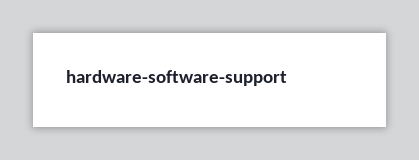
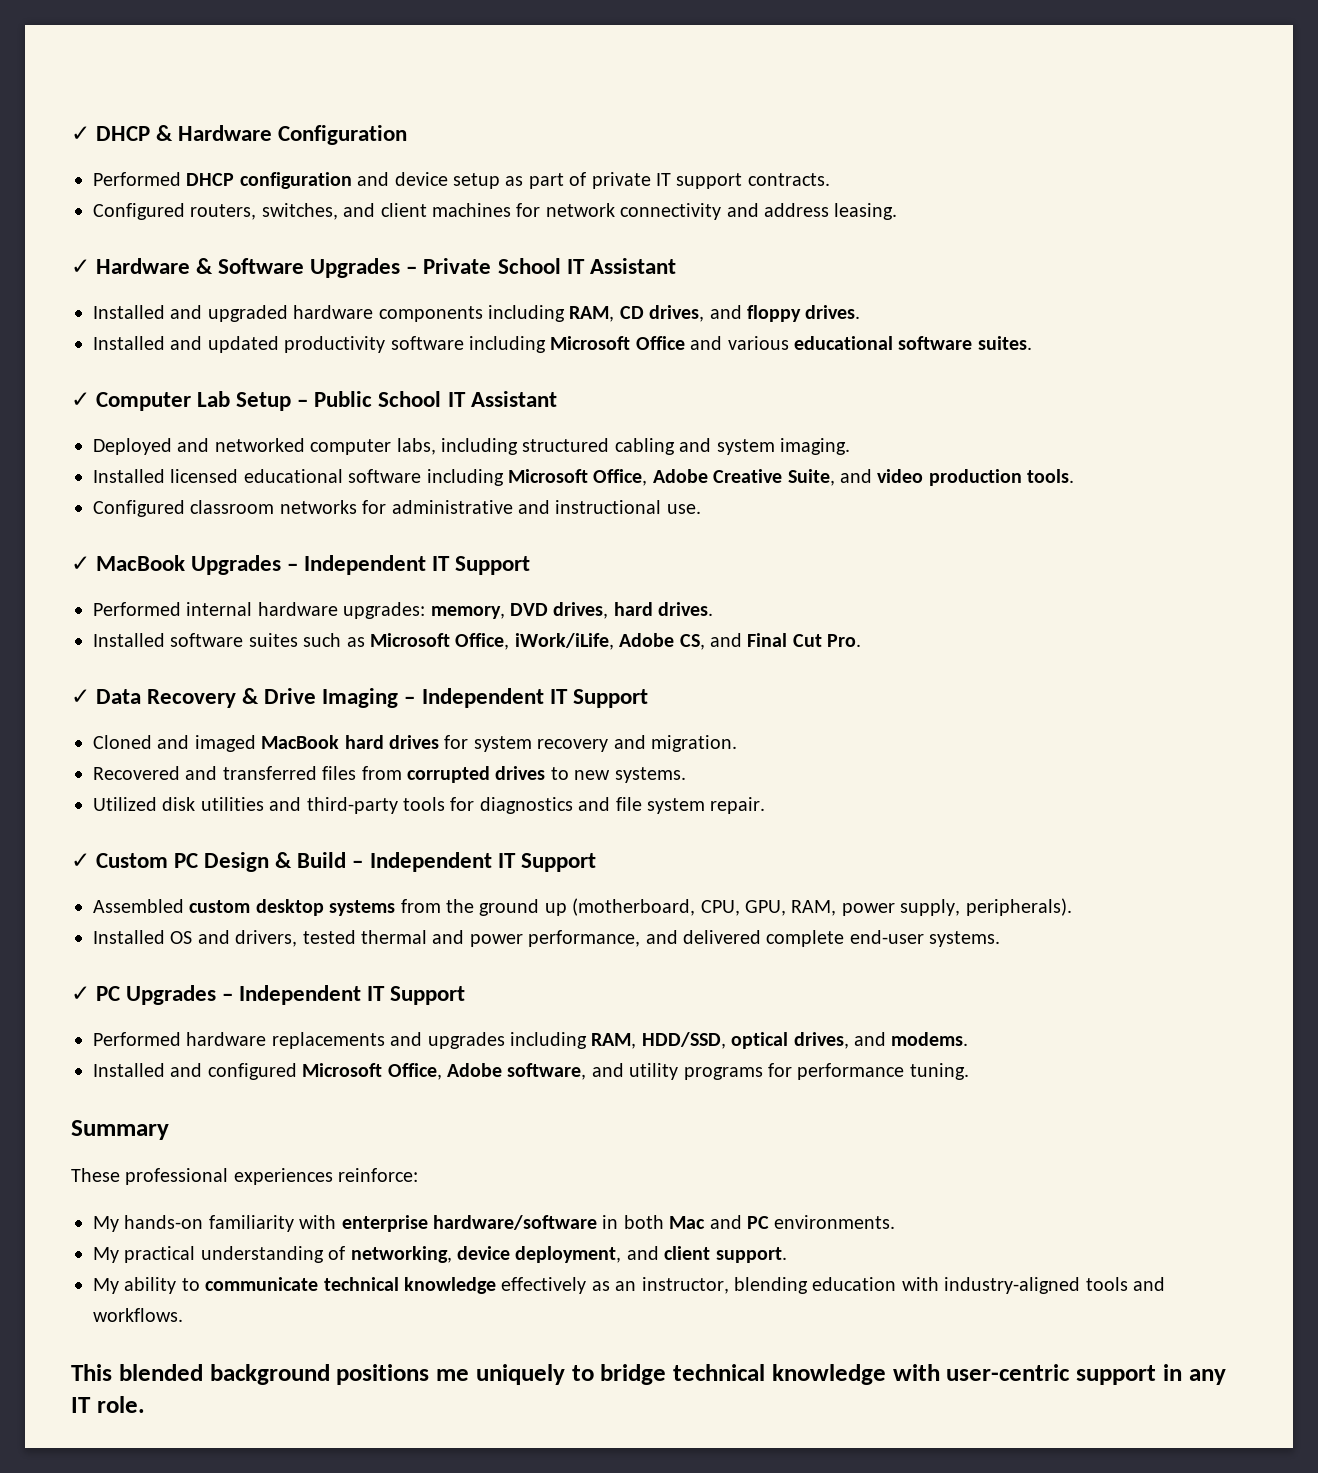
- hardware-software-support
+ ✓ DHCP & Hardware Configuration
+ Performed DHCP configuration and device setup as part of private IT support contracts.
+ Configured routers, switches, and client machines for network connectivity and address leasing.
+ ✓ Hardware & Software Upgrades – Private School IT Assistant
+ Installed and upgraded hardware components including RAM, CD drives, and floppy drives.
+ Installed and updated productivity software including Microsoft Office and various educational software suites.
+ ✓ Computer Lab Setup – Public School IT Assistant
+ Deployed and networked computer labs, including structured cabling and system imaging.
+ Installed licensed educational software including Microsoft Office, Adobe Creative Suite, and video production tools.
+ Configured classroom networks for administrative and instructional use.
+ ✓ MacBook Upgrades – Independent IT Support
+ Performed internal hardware upgrades: memory, DVD drives, hard drives.
+ Installed software suites such as Microsoft Office, iWork/iLife, Adobe CS, and Final Cut Pro.
+ ✓ Data Recovery & Drive Imaging – Independent IT Support
+ Cloned and imaged MacBook hard drives for system recovery and migration.
+ Recovered and transferred files from corrupted drives to new systems.
+ Utilized disk utilities and third-party tools for diagnostics and file system repair.
+ ✓ Custom PC Design & Build – Independent IT Support
+ Assembled custom desktop systems from the ground up (motherboard, CPU, GPU, RAM, power supply, peripherals).
+ Installed OS and drivers, tested thermal and power performance, and delivered complete end-user systems.
+ ✓ PC Upgrades – Independent IT Support
+ Performed hardware replacements and upgrades including RAM, HDD/SSD, optical drives, and modems.
+ Installed and configured Microsoft Office, Adobe software, and utility programs for performance tuning.
+ Summary
+ These professional experiences reinforce:
+ My hands-on familiarity with enterprise hardware/software in both Mac and PC environments.
+ My practical understanding of networking, device deployment, and client support.
+ My ability to communicate technical knowledge effectively as an instructor, blending education with industry-aligned tools and workflows.
+ This blended background positions me uniquely to bridge technical knowledge with user-centric support in any IT role.

